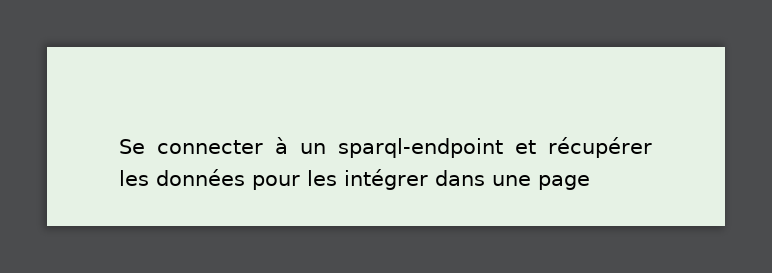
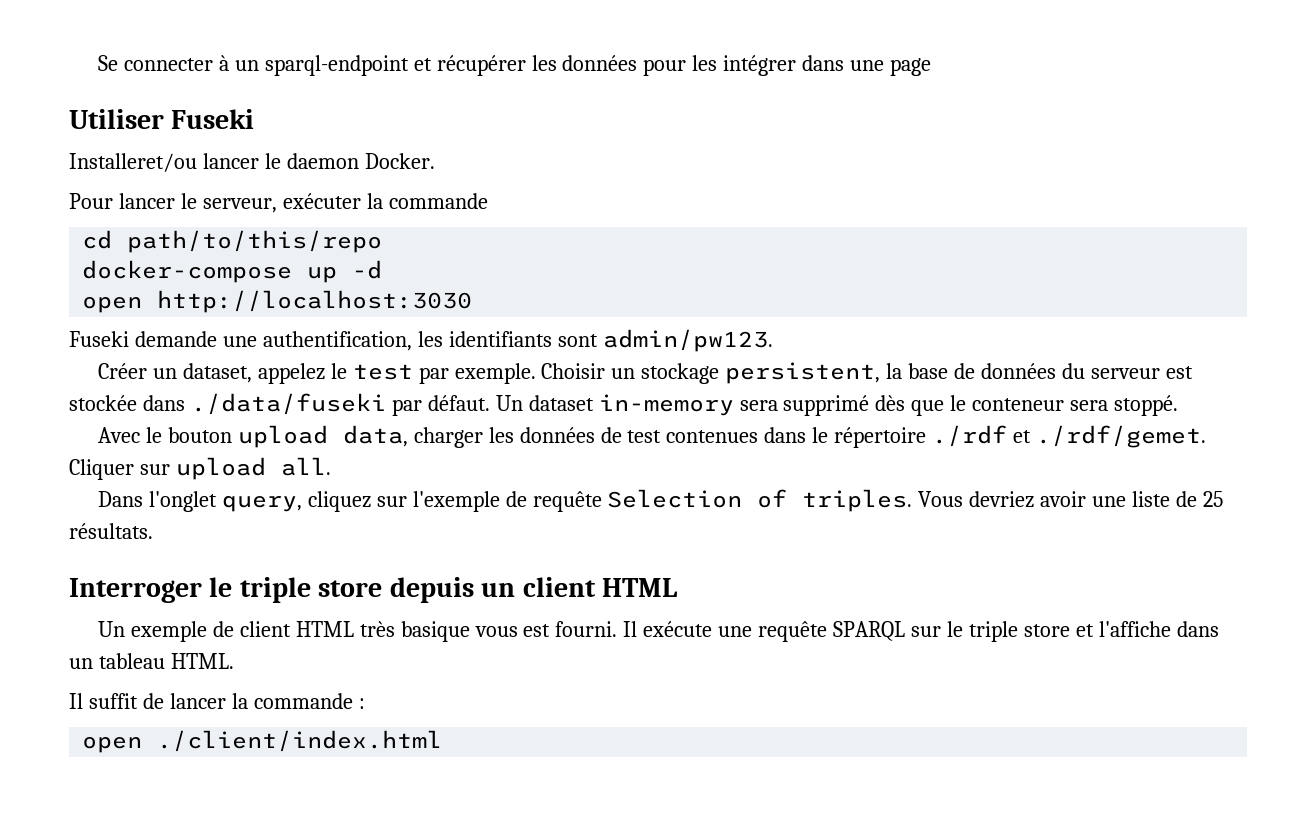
+ Utiliser Fuseki
+ Installeret/ou lancer le daemon Docker.
+ Pour lancer le serveur, exécuter la commande
+ cd path/to/this/repo
+ docker-compose up -d
+ open http://localhost:3030
+ Fuseki demande une authentification, les identifiants sont admin/pw123.
+ Créer un dataset, appelez le test par exemple. Choisir un stockage persistent, la base de données du serveur est stockée dans ./data/fuseki par défaut. Un dataset in-memory sera supprimé dès que le conteneur sera stoppé.
+ Avec le bouton upload data, charger les données de test contenues dans le répertoire ./rdf et ./rdf/gemet. Cliquer sur upload all.
+ Dans l'onglet query, cliquez sur l'exemple de requête Selection of triples. Vous devriez avoir une liste de 25 résultats.
+ Interroger le triple store depuis un client HTML
+ Un exemple de client HTML très basique vous est fourni. Il exécute une requête SPARQL sur le triple store et l'affiche dans un tableau HTML.
+ Il suffit de lancer la commande :
+ open ./client/index.html

